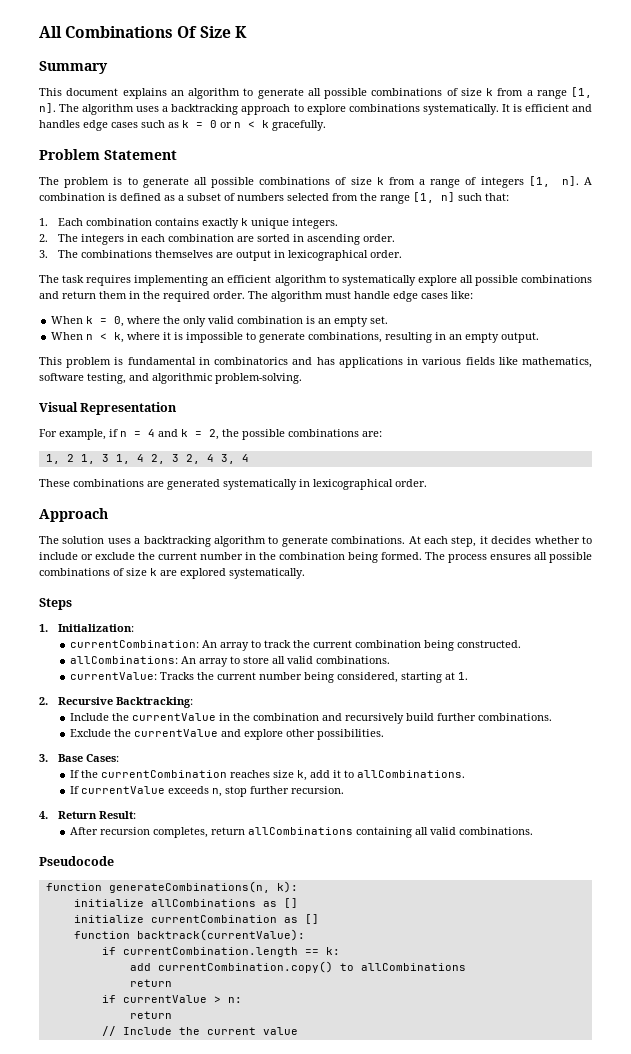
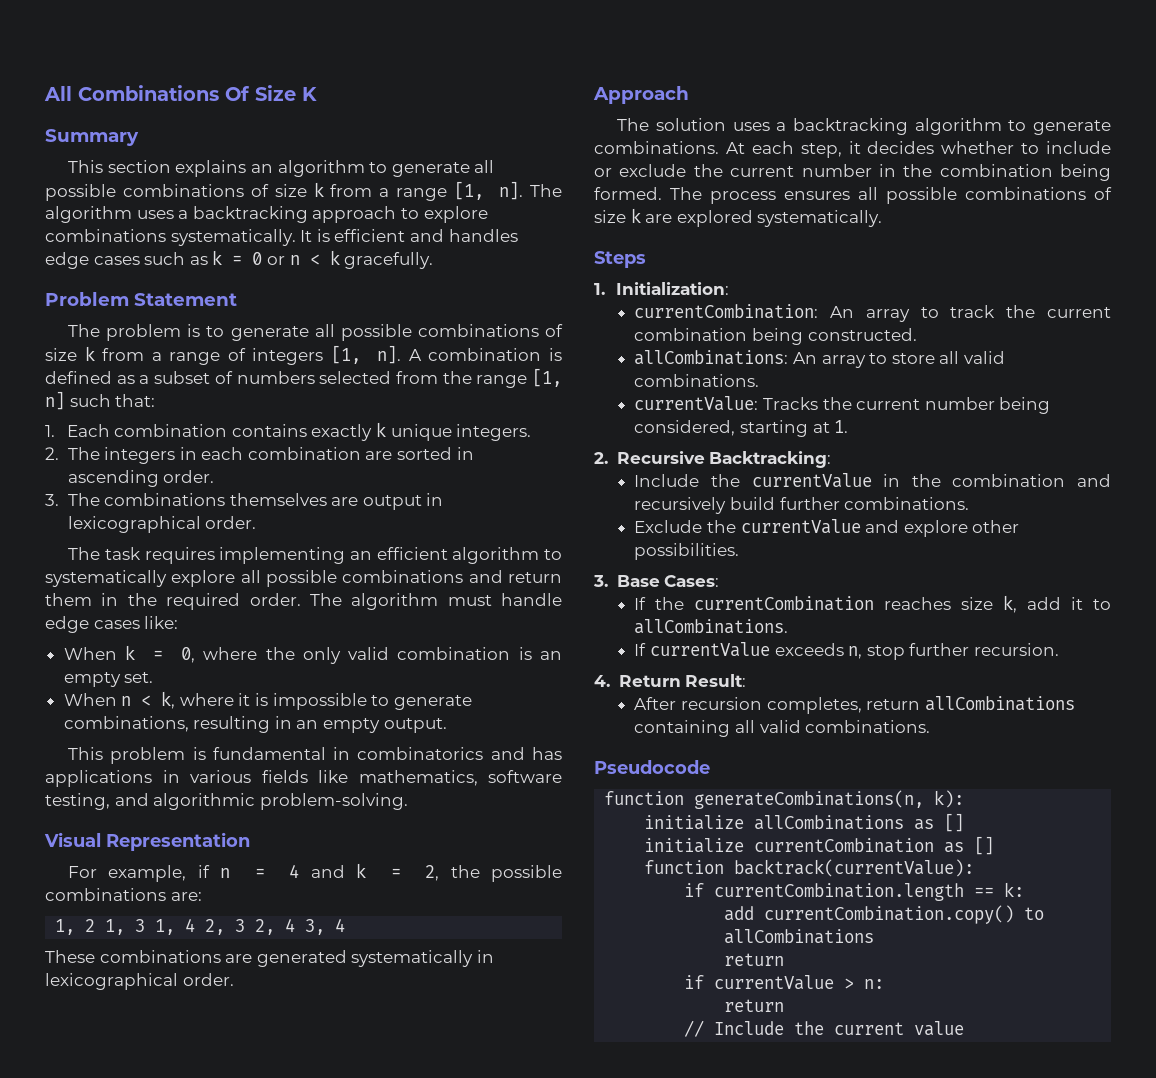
- This document explains an algorithm to generate all possible combinations of size k from a range [1, n].
+ This section explains an algorithm to generate all possible combinations of size k from a range [1, n].

